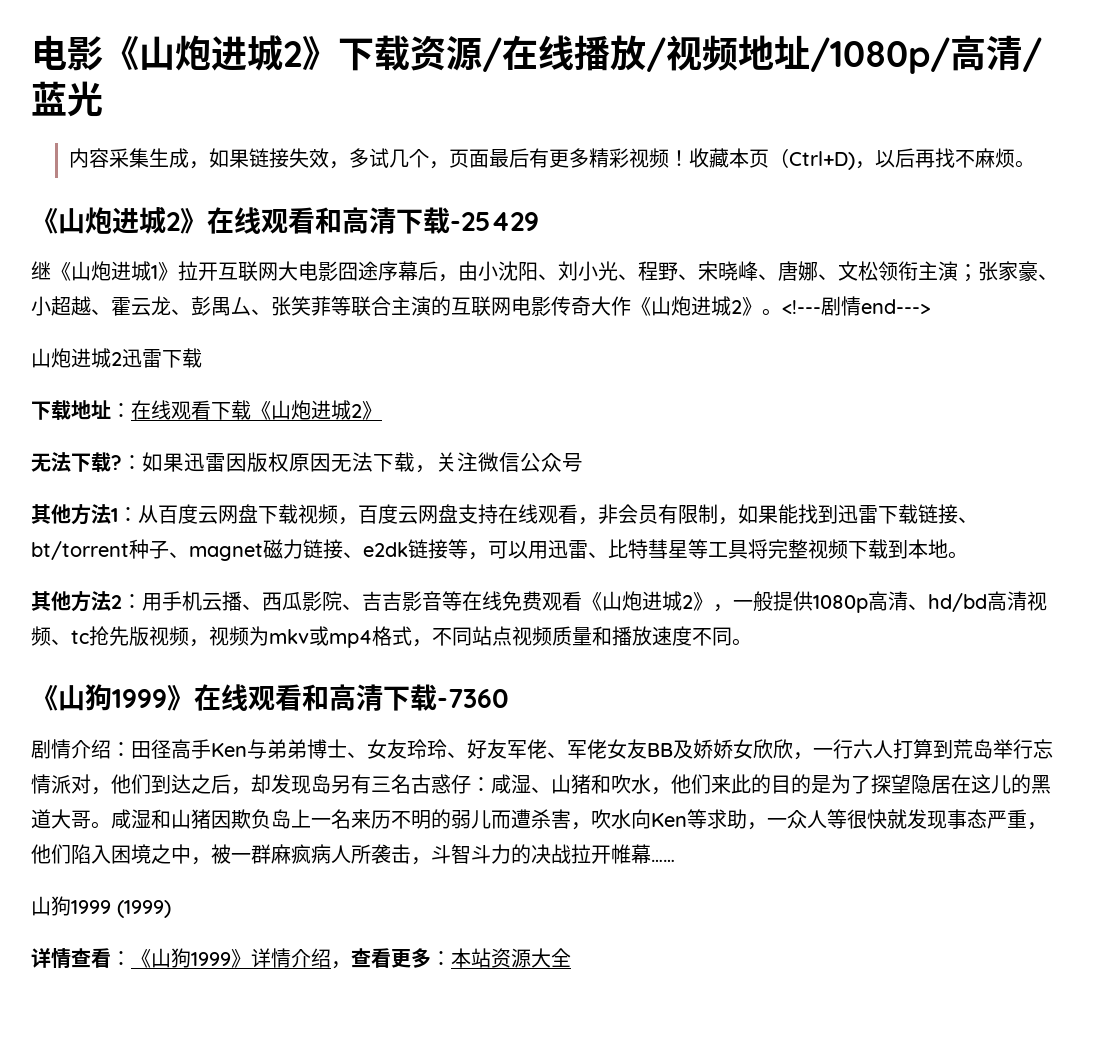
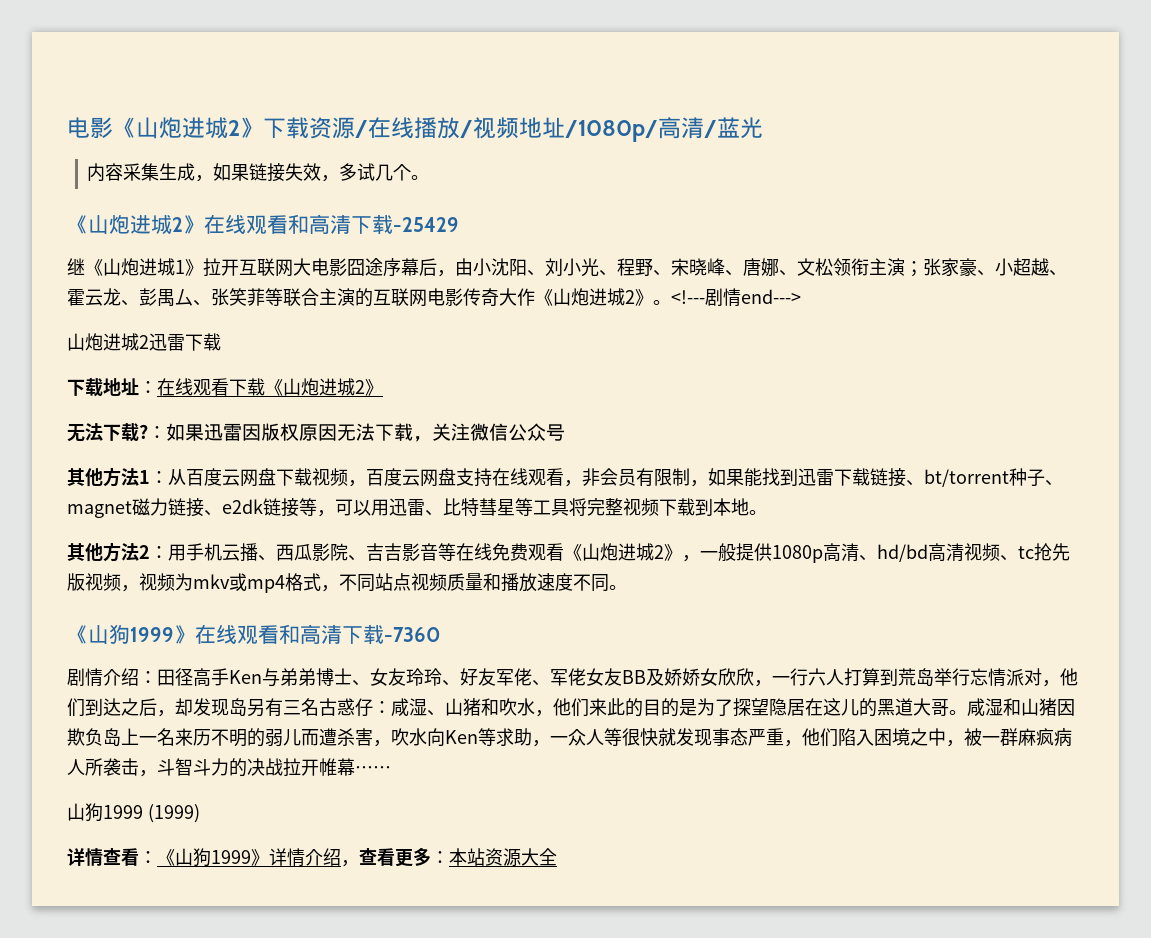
- 内容采集生成，如果链接失效，多试几个，页面最后有更多精彩视频！收藏本页（Ctrl+D)，以后再找不麻烦。
+ 内容采集生成，如果链接失效，多试几个。

